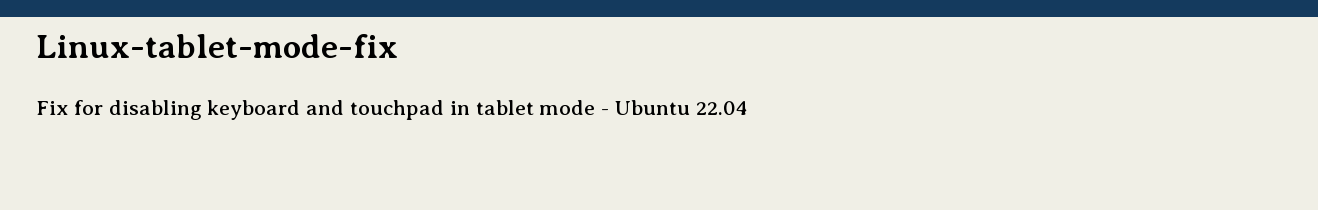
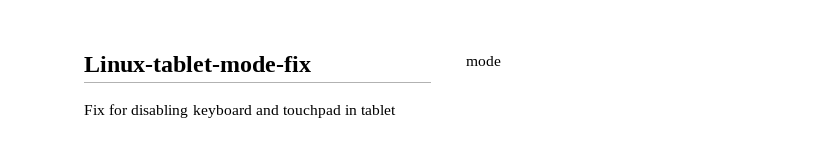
- Fix for disabling keyboard and touchpad in tablet mode - Ubuntu 22.04
+ Fix for disabling keyboard and touchpad in tablet mode

